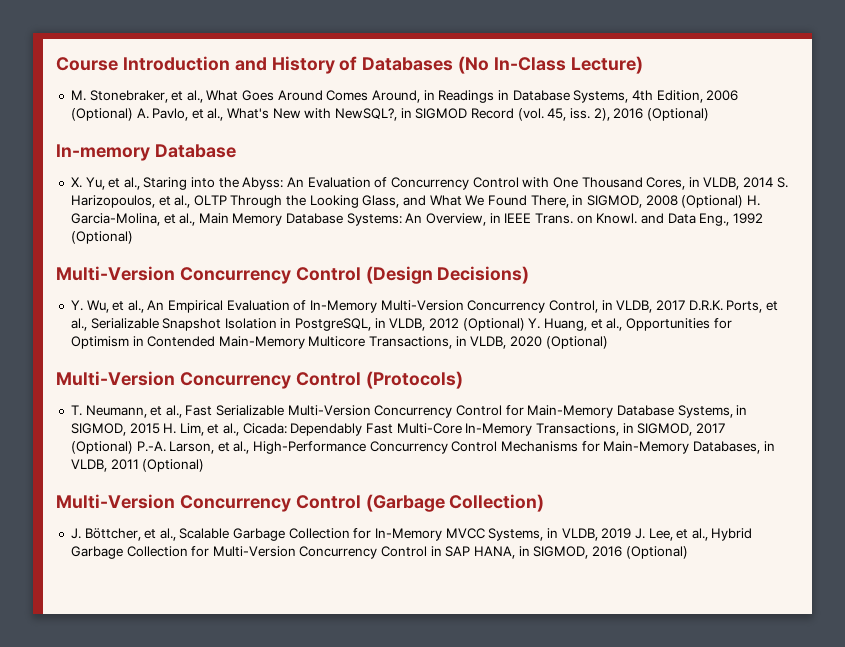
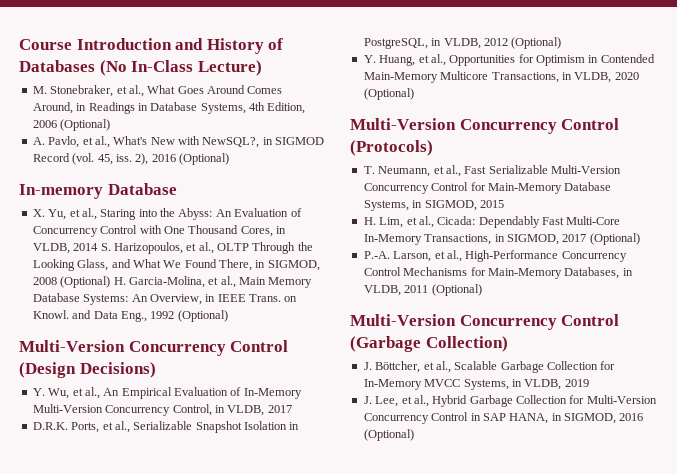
- M. Stonebraker, et al., What Goes Around Comes Around, in Readings in Database Systems, 4th Edition, 2006 (Optional) A. Pavlo, et al., What's New with NewSQL?, in SIGMOD Record (vol. 45, iss.
+ M. Stonebraker, et al., What Goes Around Comes Around, in Readings in Database Systems, 4th Edition, 2006 (Optional)
+ A. Pavlo, et al., What's New with NewSQL?, in SIGMOD Record (vol. 45, iss.
- Y. Wu, et al., An Empirical Evaluation of In-Memory Multi-Version Concurrency Control, in VLDB, 2017 D.R.K. Ports, et al., Serializable Snapshot Isolation in PostgreSQL, in VLDB, 2012 (Optional) Y. Huang, et al., Opportunities for Optimism in Contended Main-Memory Multicore Transactions, in VLDB, 2020 (Optional)
+ Y. Wu, et al., An Empirical Evaluation of In-Memory Multi-Version Concurrency Control, in VLDB, 2017
+ D.R.K. Ports, et al., Serializable Snapshot Isolation in PostgreSQL, in VLDB, 2012 (Optional)
+ Y. Huang, et al., Opportunities for Optimism in Contended Main-Memory Multicore Transactions, in VLDB, 2020 (Optional)
- T. Neumann, et al., Fast Serializable Multi-Version Concurrency Control for Main-Memory Database Systems, in SIGMOD, 2015 H. Lim, et al., Cicada: Dependably Fast Multi-Core In-Memory Transactions, in SIGMOD, 2017 (Optional) P.-A. Larson, et al., High-Performance Concurrency Control Mechanisms for Main-Memory Databases, in VLDB, 2011 (Optional)
+ T. Neumann, et al., Fast Serializable Multi-Version Concurrency Control for Main-Memory Database Systems, in SIGMOD, 2015
+ H. Lim, et al., Cicada: Dependably Fast Multi-Core In-Memory Transactions, in SIGMOD, 2017 (Optional)
+ P.-A. Larson, et al., High-Performance Concurrency Control Mechanisms for Main-Memory Databases, in VLDB, 2011 (Optional)
- J. Böttcher, et al., Scalable Garbage Collection for In-Memory MVCC Systems, in VLDB, 2019 J. Lee, et al., Hybrid Garbage Collection for Multi-Version Concurrency Control in SAP HANA, in SIGMOD, 2016 (Optional)
+ J. Böttcher, et al., Scalable Garbage Collection for In-Memory MVCC Systems, in VLDB, 2019
+ J. Lee, et al., Hybrid Garbage Collection for Multi-Version Concurrency Control in SAP HANA, in SIGMOD, 2016 (Optional)

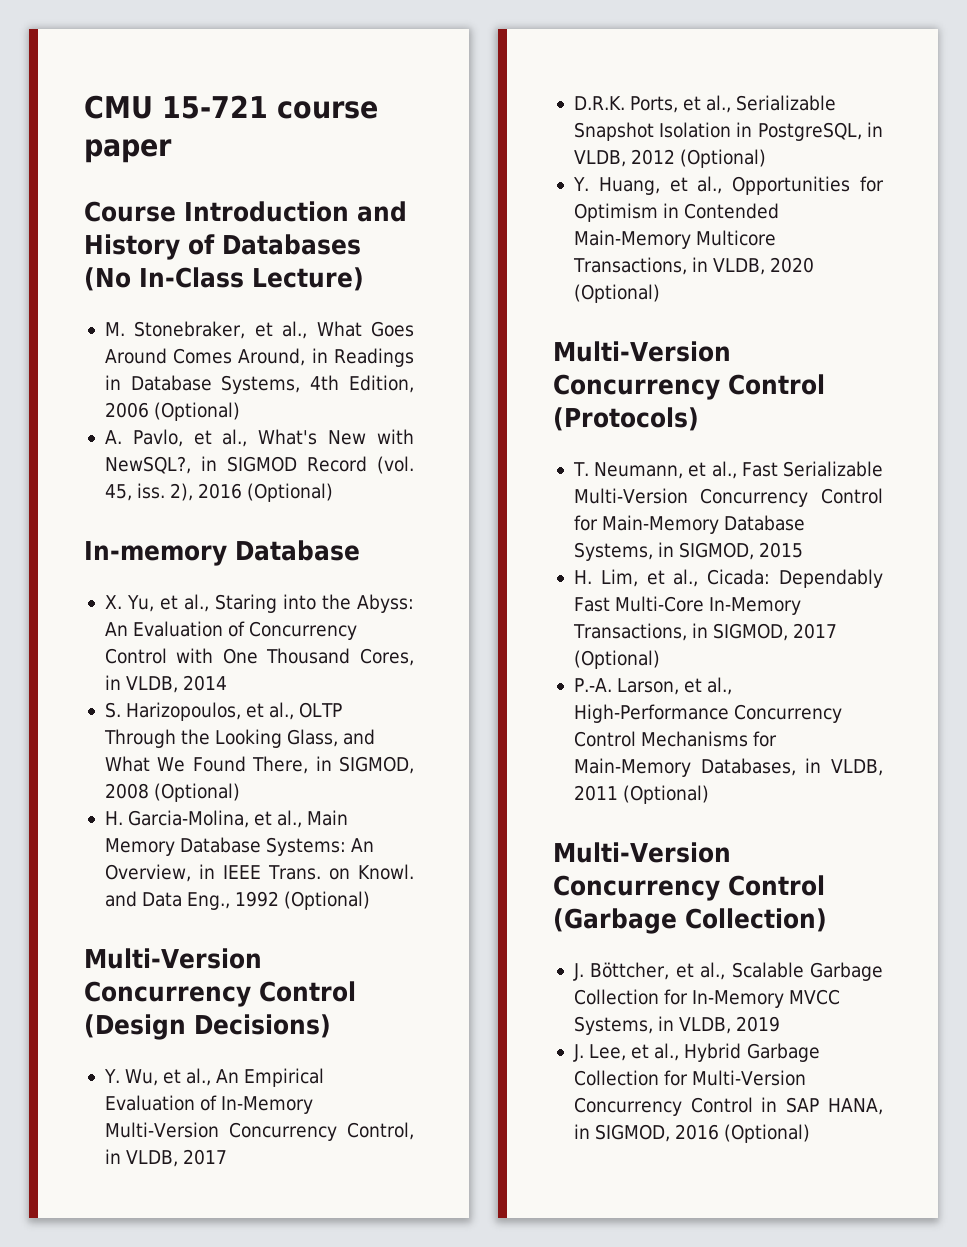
+ CMU 15-721 course paper
- X. Yu, et al., Staring into the Abyss: An Evaluation of Concurrency Control with One Thousand Cores, in VLDB, 2014 S. Harizopoulos, et al., OLTP Through the Looking Glass, and What We Found There, in SIGMOD, 2008 (Optional) H. Garcia-Molina, et al., Main Memory Database Systems: An Overview, in IEEE Trans. on Knowl. and Data Eng., 1992 (Optional)
+ X. Yu, et al., Staring into the Abyss: An Evaluation of Concurrency Control with One Thousand Cores, in VLDB, 2014
+ S. Harizopoulos, et al., OLTP Through the Looking Glass, and What We Found There, in SIGMOD, 2008 (Optional)
+ H. Garcia-Molina, et al., Main Memory Database Systems: An Overview, in IEEE Trans. on Knowl. and Data Eng., 1992 (Optional)

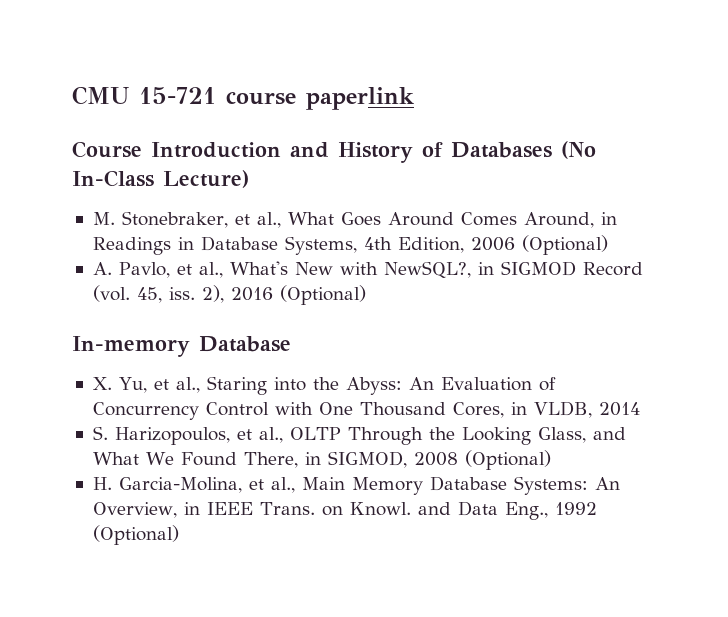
- CMU 15-721 course paper
+ CMU 15-721 course paperlink
- Multi-Version Concurrency Control (Design Decisions)
- Y. Wu, et al., An Empirical Evaluation of In-Memory Multi-Version Concurrency Control, in VLDB, 2017
- D.R.K. Ports, et al., Serializable Snapshot Isolation in PostgreSQL, in VLDB, 2012 (Optional)
- Y. Huang, et al., Opportunities for Optimism in Contended Main-Memory Multicore Transactions, in VLDB, 2020 (Optional)
- Multi-Version Concurrency Control (Protocols)
- T. Neumann, et al., Fast Serializable Multi-Version Concurrency Control for Main-Memory Database Systems, in SIGMOD, 2015
- H. Lim, et al., Cicada: Dependably Fast Multi-Core In-Memory Transactions, in SIGMOD, 2017 (Optional)
- P.-A. Larson, et al., High-Performance Concurrency Control Mechanisms for Main-Memory Databases, in VLDB, 2011 (Optional)
- Multi-Version Concurrency Control (Garbage Collection)
- J. Böttcher, et al., Scalable Garbage Collection for In-Memory MVCC Systems, in VLDB, 2019
- J. Lee, et al., Hybrid Garbage Collection for Multi-Version Concurrency Control in SAP HANA, in SIGMOD, 2016 (Optional)

